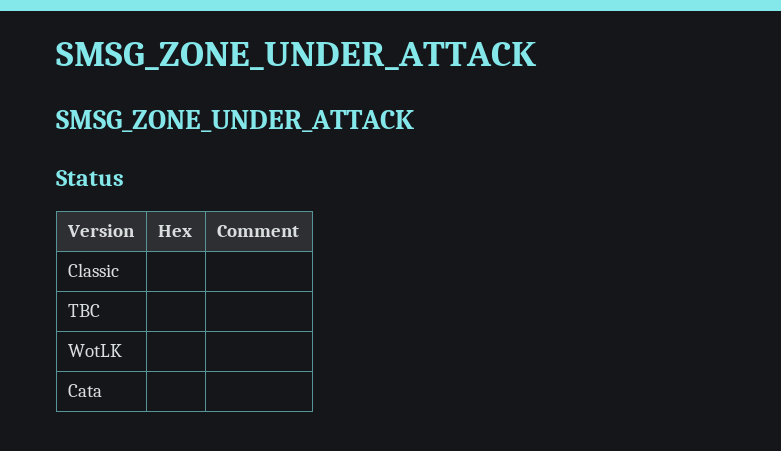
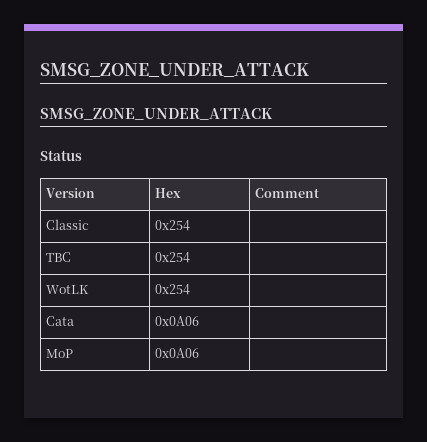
- Classic | |
+ Classic | 0x254 |
- TBC | |
+ TBC | 0x254 |
- WotLK | |
+ WotLK | 0x254 |
- Cata | |
+ Cata | 0x0A06 |
+ MoP | 0x0A06 |

